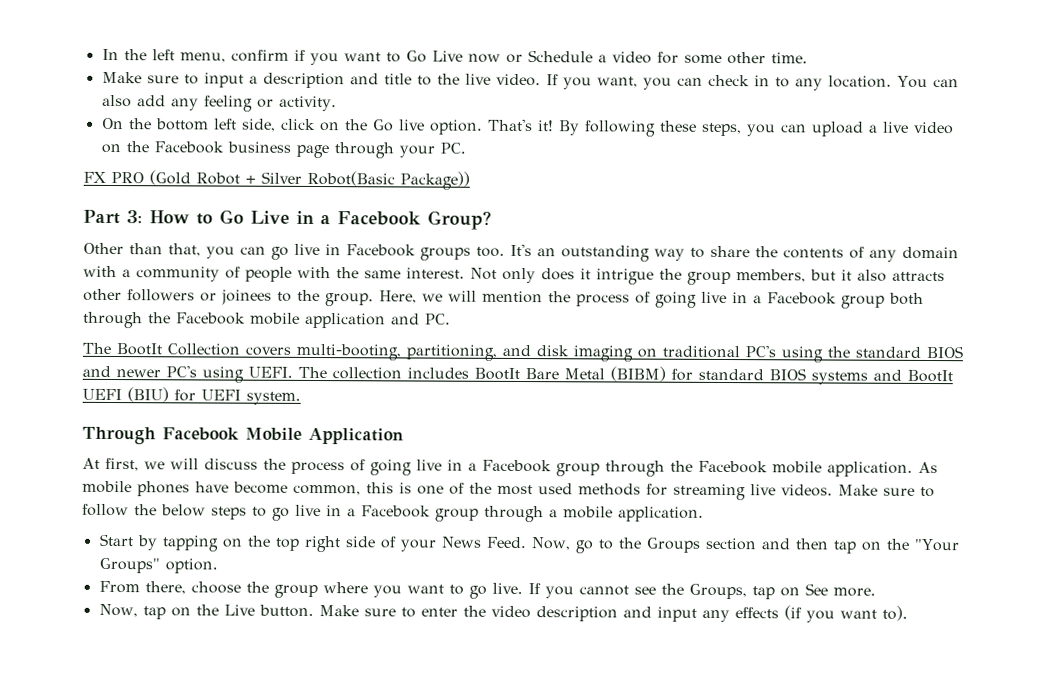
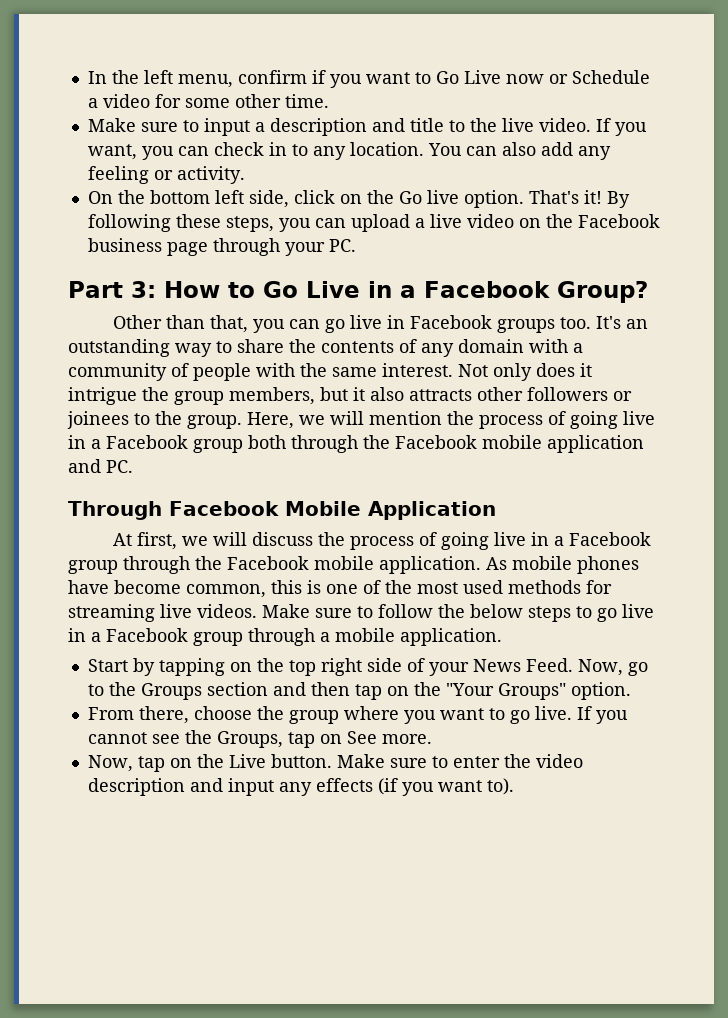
- FX PRO (Gold Robot + Silver Robot(Basic Package))
- The BootIt Collection covers multi-booting, partitioning, and disk imaging on traditional PC's using the standard BIOS and newer PC's using UEFI. The collection includes BootIt Bare Metal (BIBM) for standard BIOS systems and BootIt UEFI (BIU) for UEFI system.

